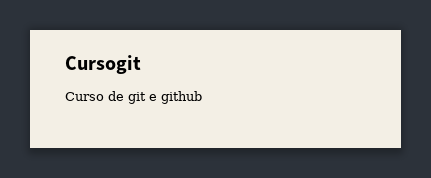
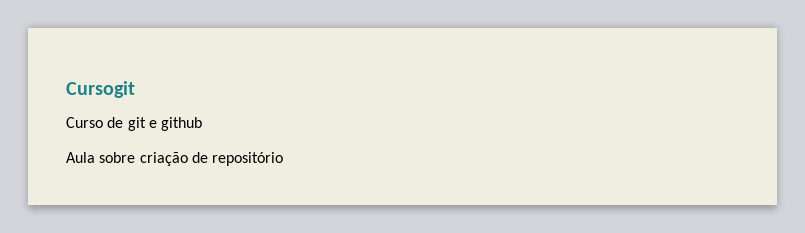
+ Aula sobre criação de repositório

